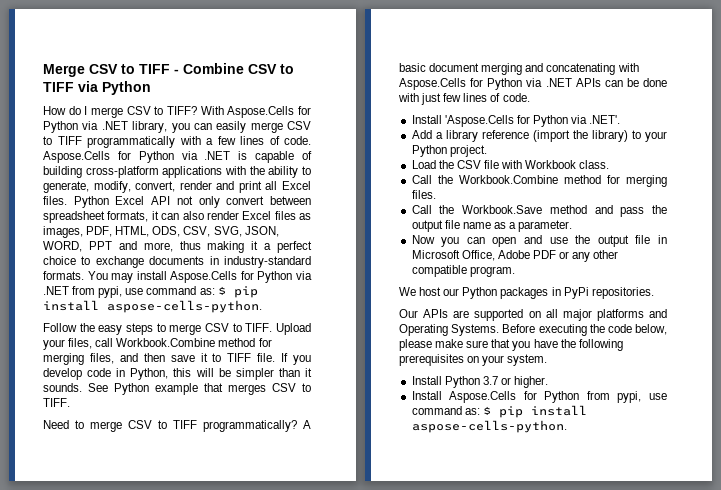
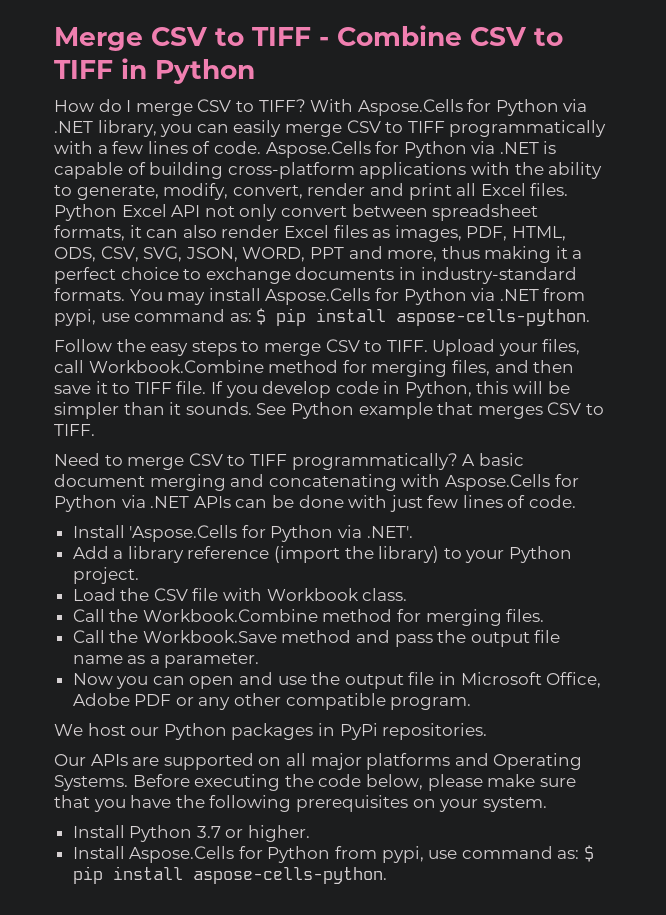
- Merge CSV to TIFF - Combine CSV to TIFF via Python
+ Merge CSV to TIFF - Combine CSV to TIFF in Python

